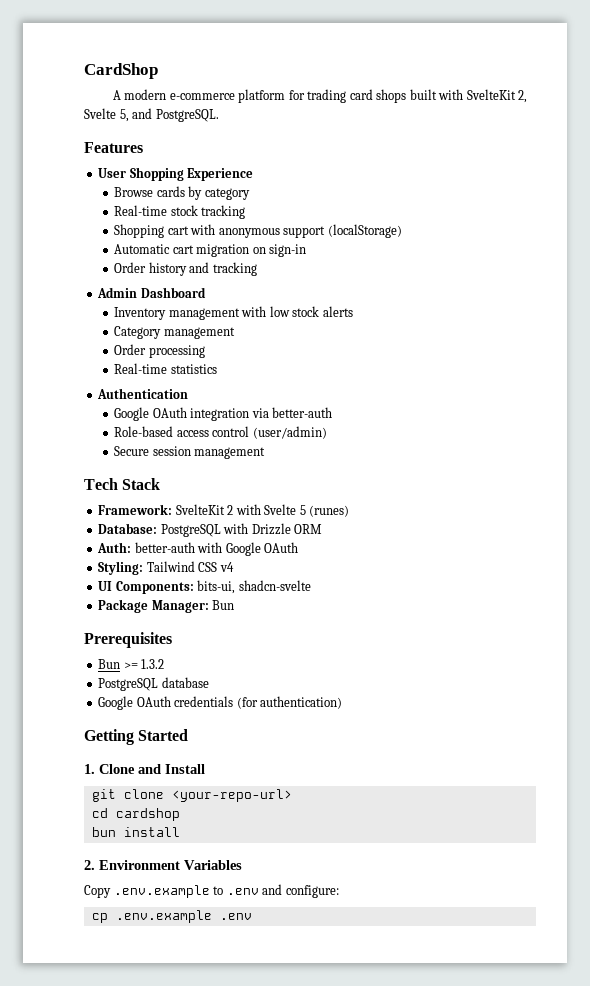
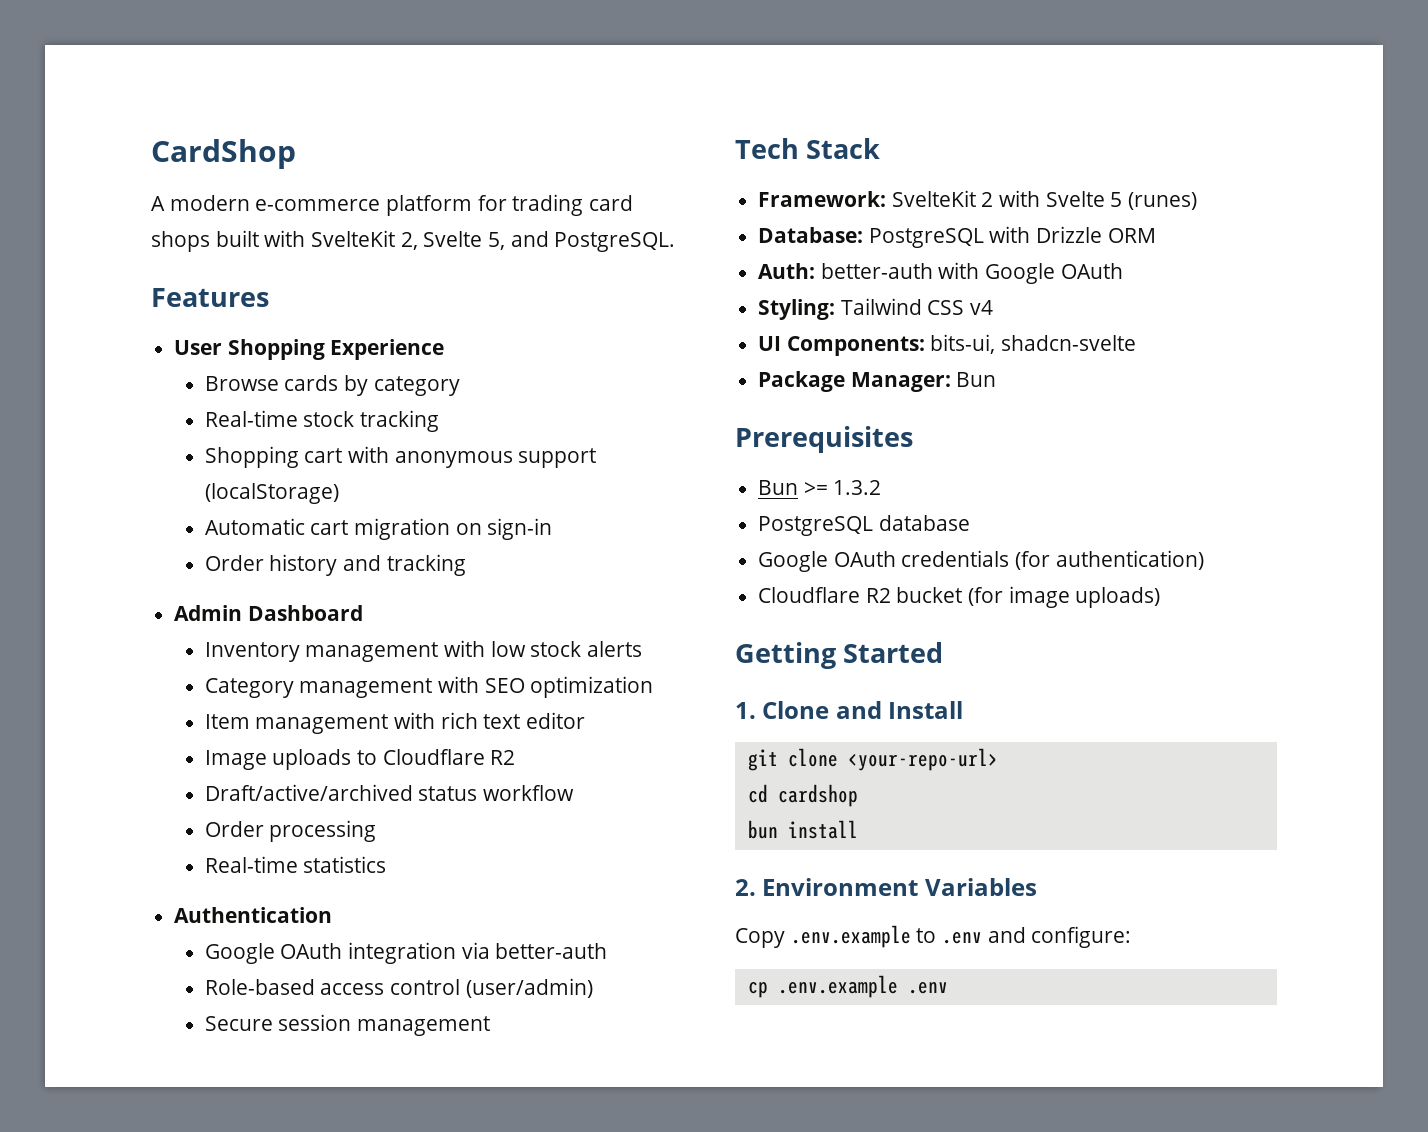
- Category management
+ Category management with SEO optimization
+ Item management with rich text editor
+ Image uploads to Cloudflare R2
+ Draft/active/archived status workflow
+ Cloudflare R2 bucket (for image uploads)

